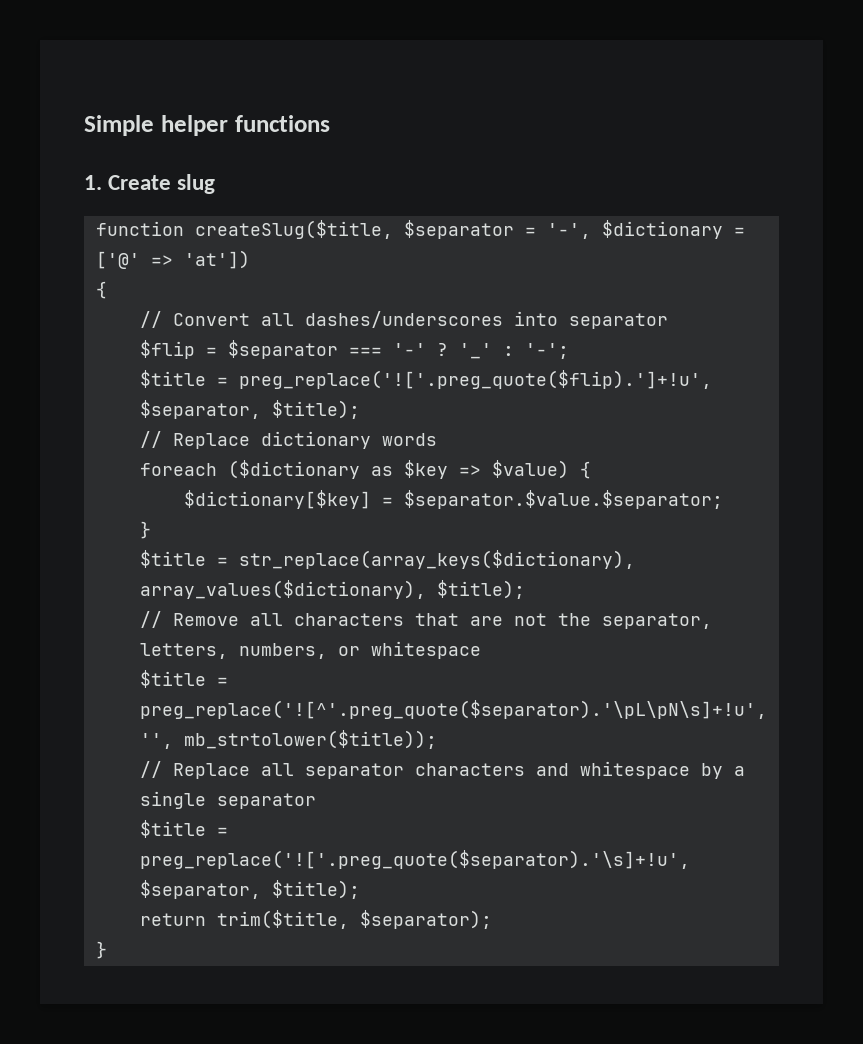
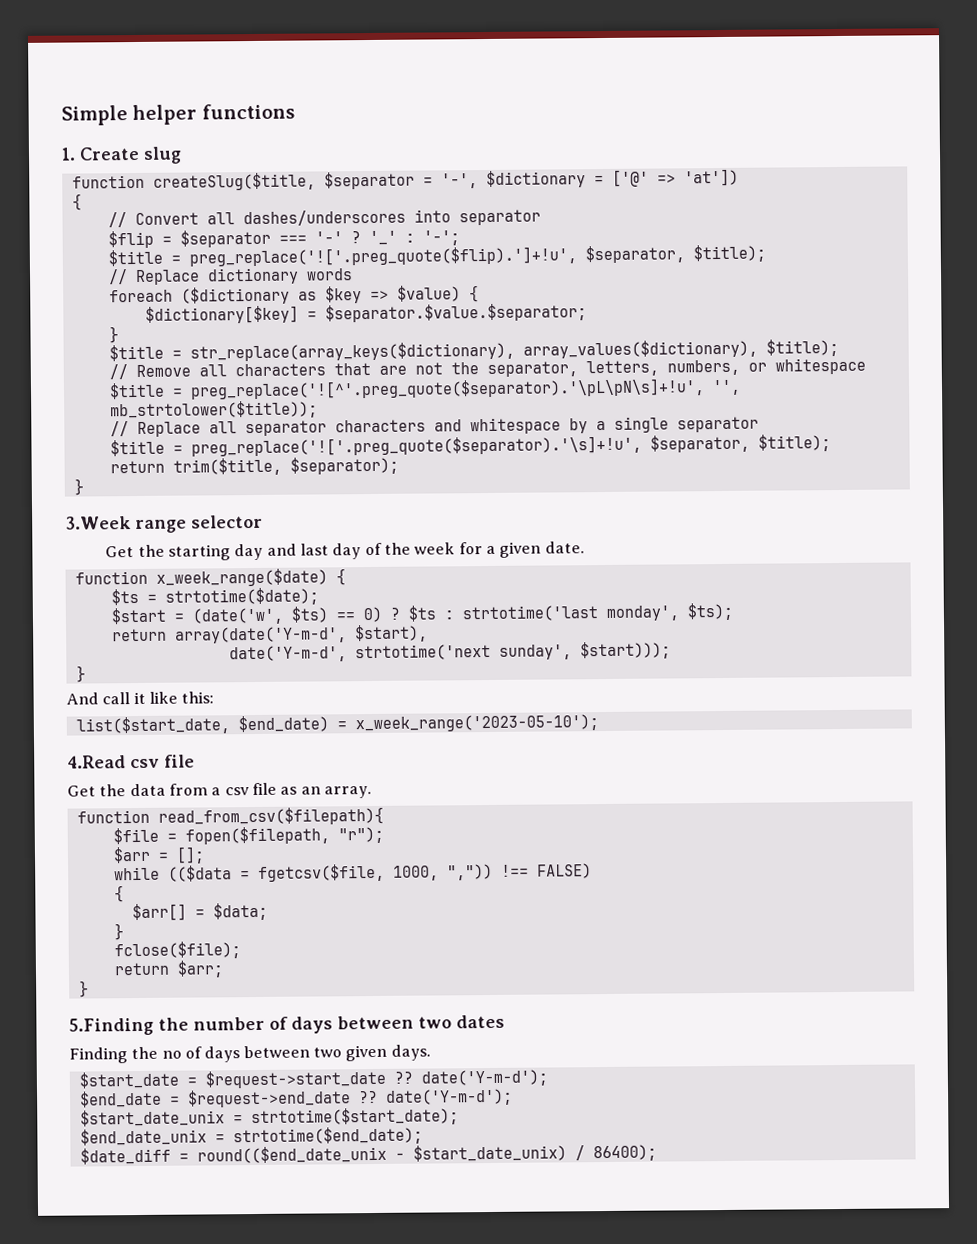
+ 3.Week range selector
+ Get the starting day and last day of the week for a given date.
+ function x_week_range($date) {
+ $ts = strtotime($date);
+ $start = (date('w', $ts) == 0) ? $ts : strtotime('last monday', $ts);
+ return array(date('Y-m-d', $start),
+ date('Y-m-d', strtotime('next sunday', $start)));
+ }
+ And call it like this:
+ list($start_date, $end_date) = x_week_range('2023-05-10');
+ 4.Read csv file
+ Get the data from a csv file as an array.
+ function read_from_csv($filepath){
+ $file = fopen($filepath, "r");
+ $arr = [];
+ while (($data = fgetcsv($file, 1000, ",")) !== FALSE)
+ {
+ $arr[] = $data;
+ }
+ fclose($file);
+ return $arr;
+ }
+ 5.Finding the number of days between two dates
+ Finding the no of days between two given days.
+ $start_date = $request->start_date ?? date('Y-m-d');
+ $end_date = $request->end_date ?? date('Y-m-d');
+ $start_date_unix = strtotime($start_date);
+ $end_date_unix = strtotime($end_date);
+ $date_diff = round(($end_date_unix - $start_date_unix) / 86400);

